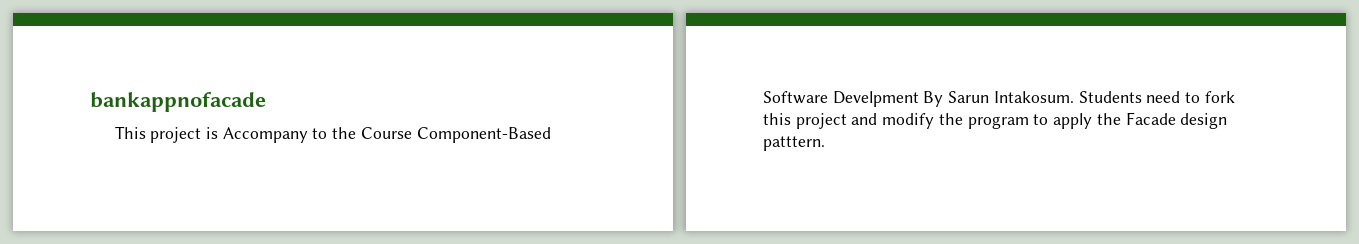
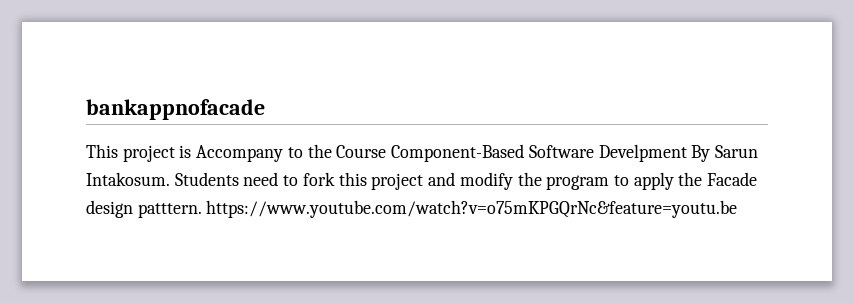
- Students need to fork this project and modify the program to apply the Facade design patttern.
+ Students need to fork this project and modify the program to apply the Facade design patttern. https://www.youtube.com/watch?v=o75mKPGQrNc&feature=youtu.be

